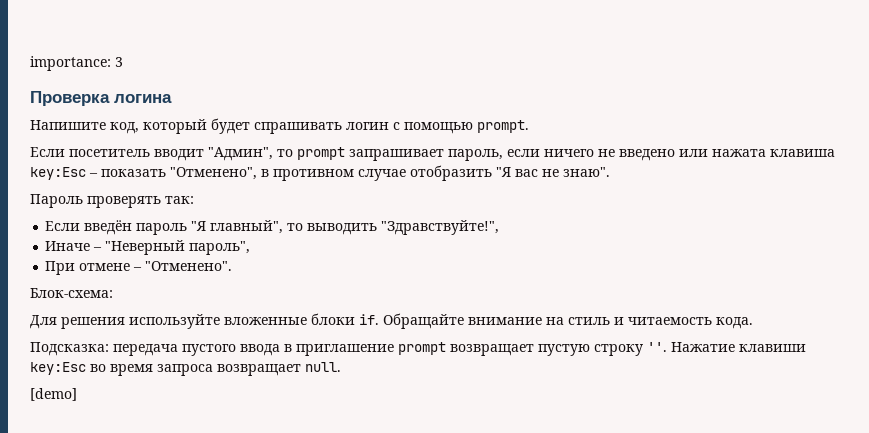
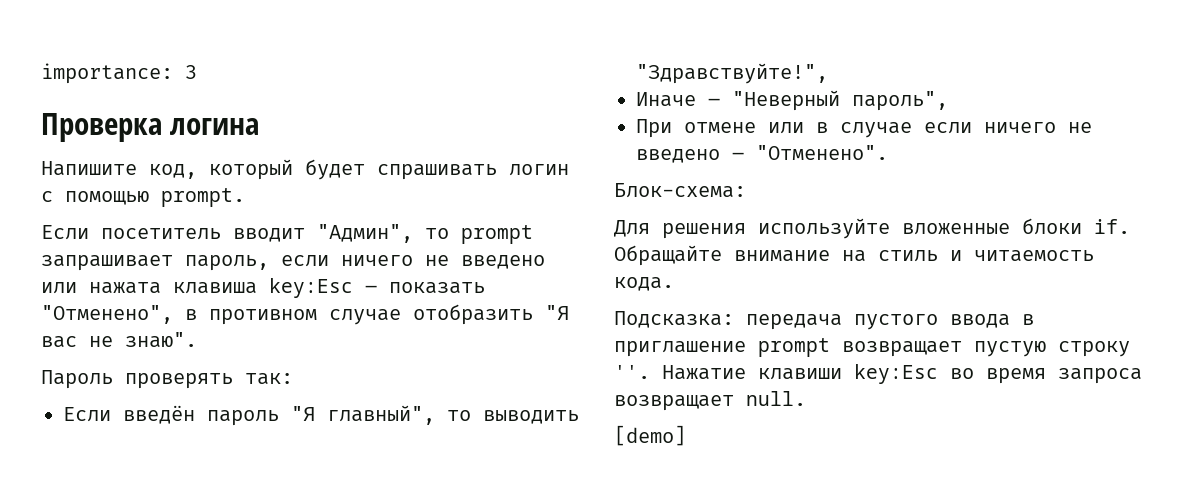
- При отмене – "Отменено".
+ При отмене или в случае если ничего не введено – "Отменено".

